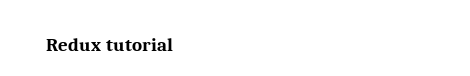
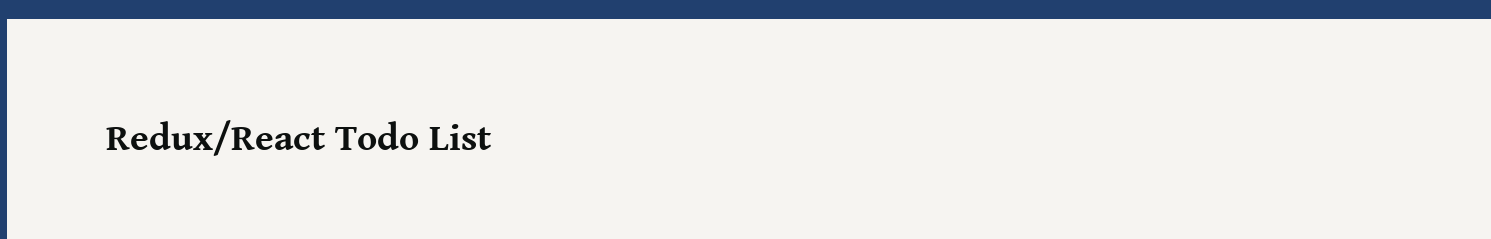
- Redux tutorial
+ Redux/React Todo List

